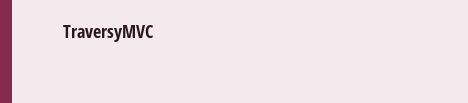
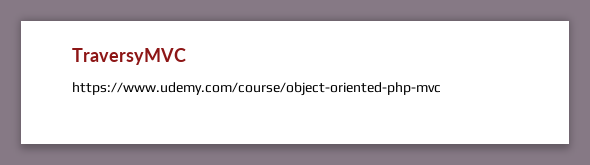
+ https://www.udemy.com/course/object-oriented-php-mvc

